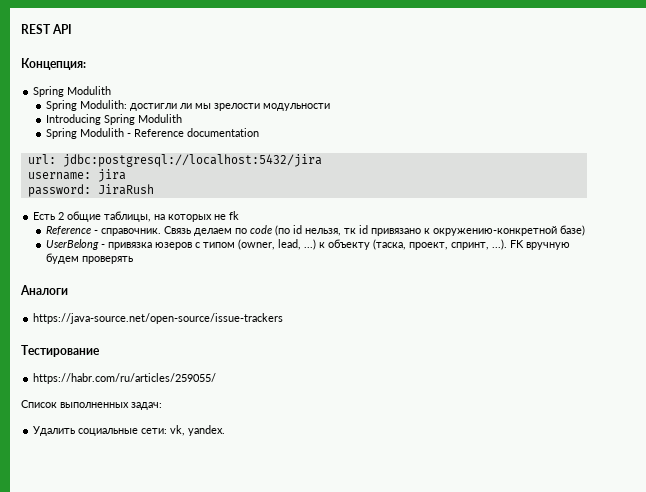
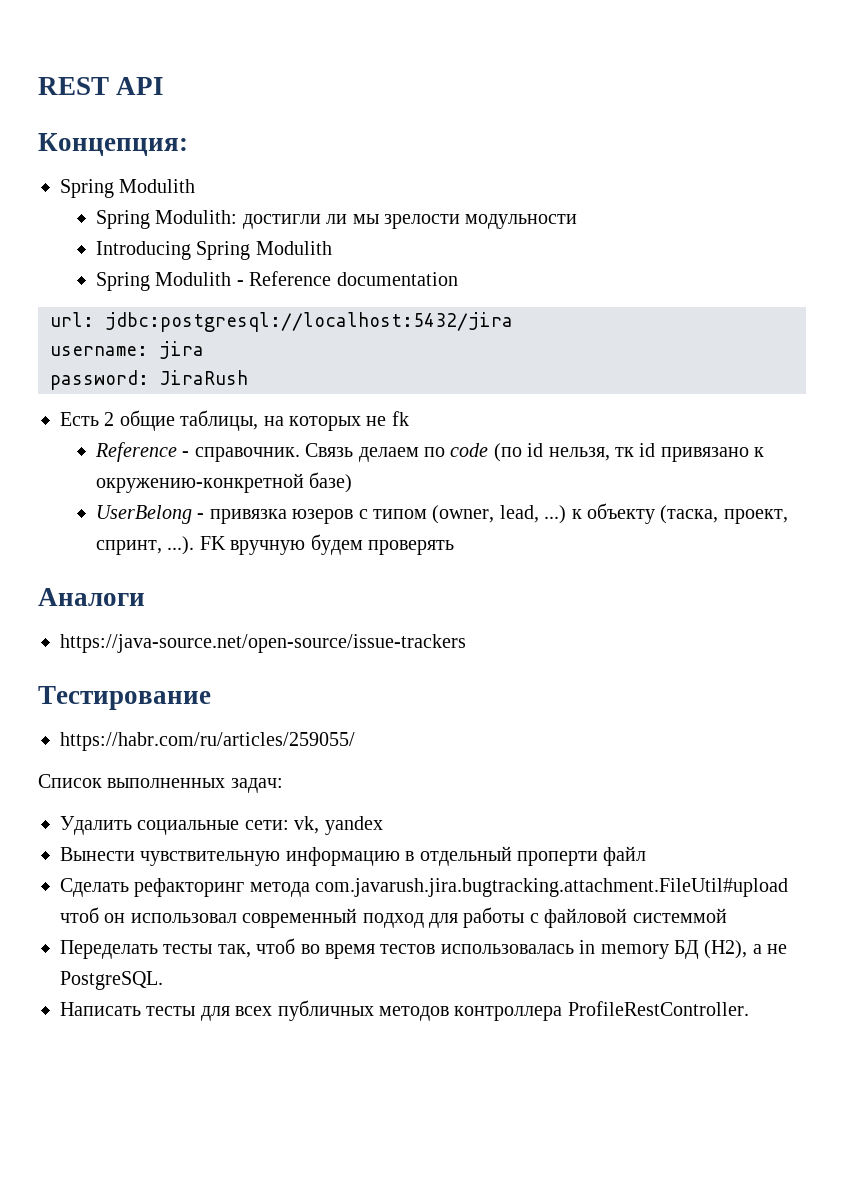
- Удалить социальные сети: vk, yandex.
+ Удалить социальные сети: vk, yandex
+ Вынести чувствительную информацию в отдельный проперти файл
+ Сделать рефакторинг метода com.javarush.jira.bugtracking.attachment.FileUtil#upload чтоб он использовал современный подход для работы с файловой системмой
+ Переделать тесты так, чтоб во время тестов использовалась in memory БД (H2), а не PostgreSQL.
+ Написать тесты для всех публичных методов контроллера ProfileRestController.

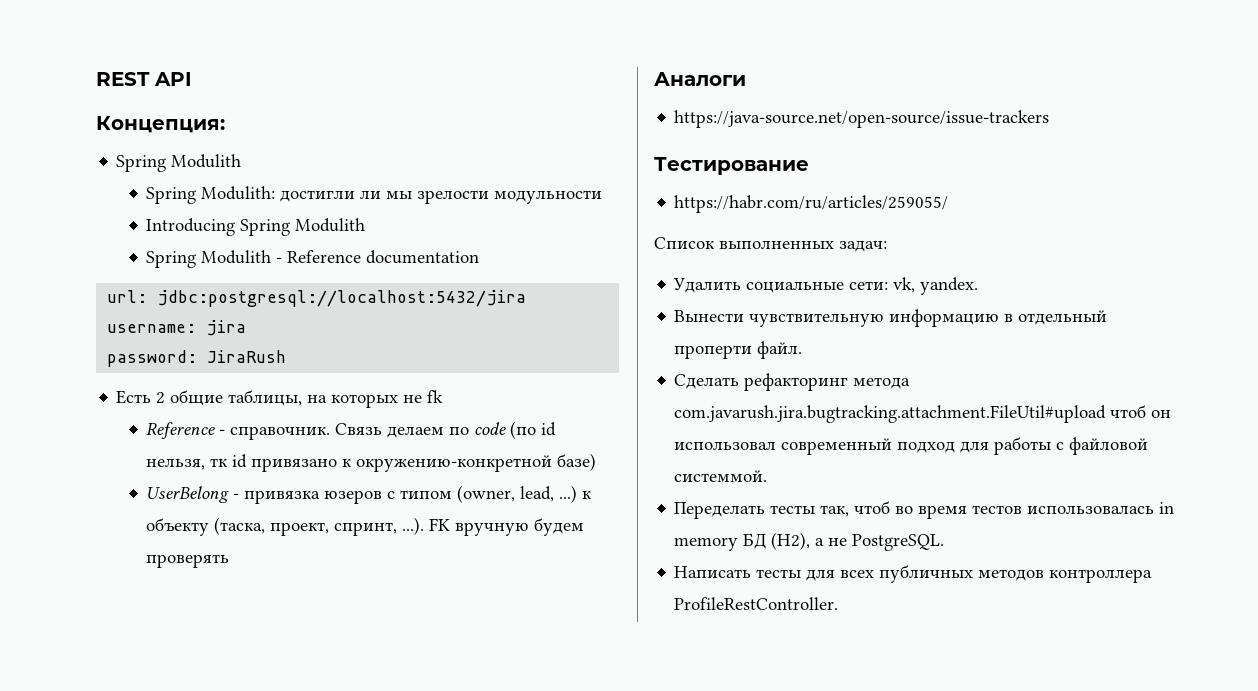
- Удалить социальные сети: vk, yandex
+ Удалить социальные сети: vk, yandex.
- Вынести чувствительную информацию в отдельный проперти файл
+ Вынести чувствительную информацию в отдельный проперти файл.
- Сделать рефакторинг метода com.javarush.jira.bugtracking.attachment.FileUtil#upload чтоб он использовал современный подход для работы с файловой системмой
+ Сделать рефакторинг метода com.javarush.jira.bugtracking.attachment.FileUtil#upload чтоб он использовал современный подход для работы с файловой системмой.

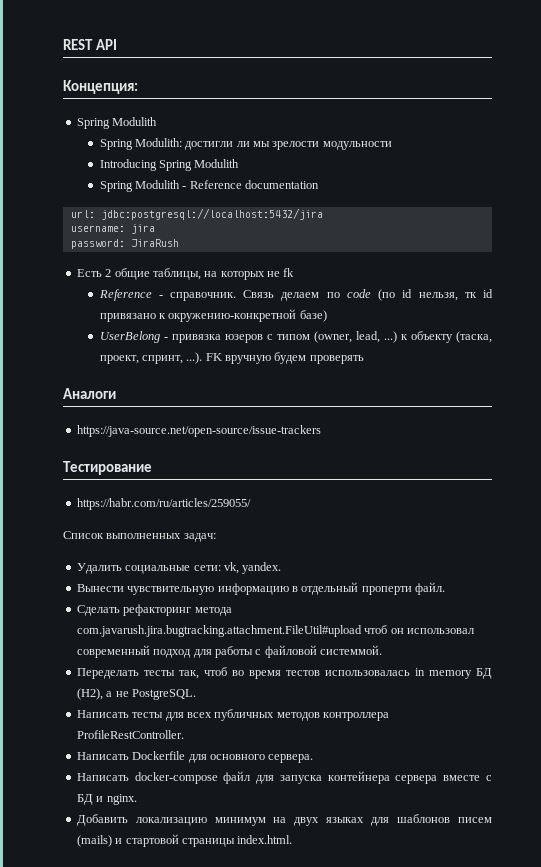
+ Написать Dockerfile для основного сервера.
+ Написать docker-compose файл для запуска контейнера сервера вместе с БД и nginx.
+ Добавить локализацию минимум на двух языках для шаблонов писем (mails) и стартовой страницы index.html.

